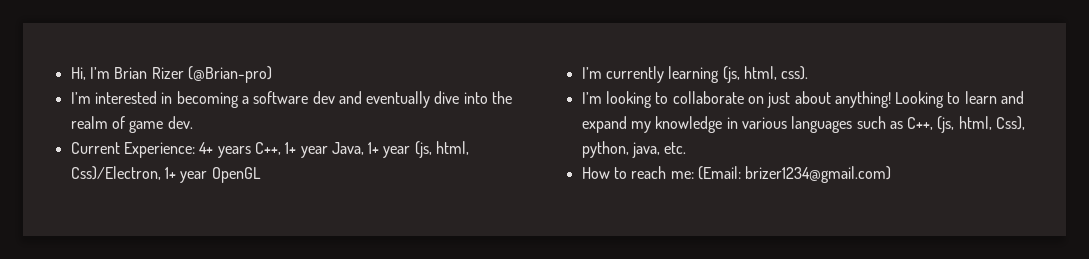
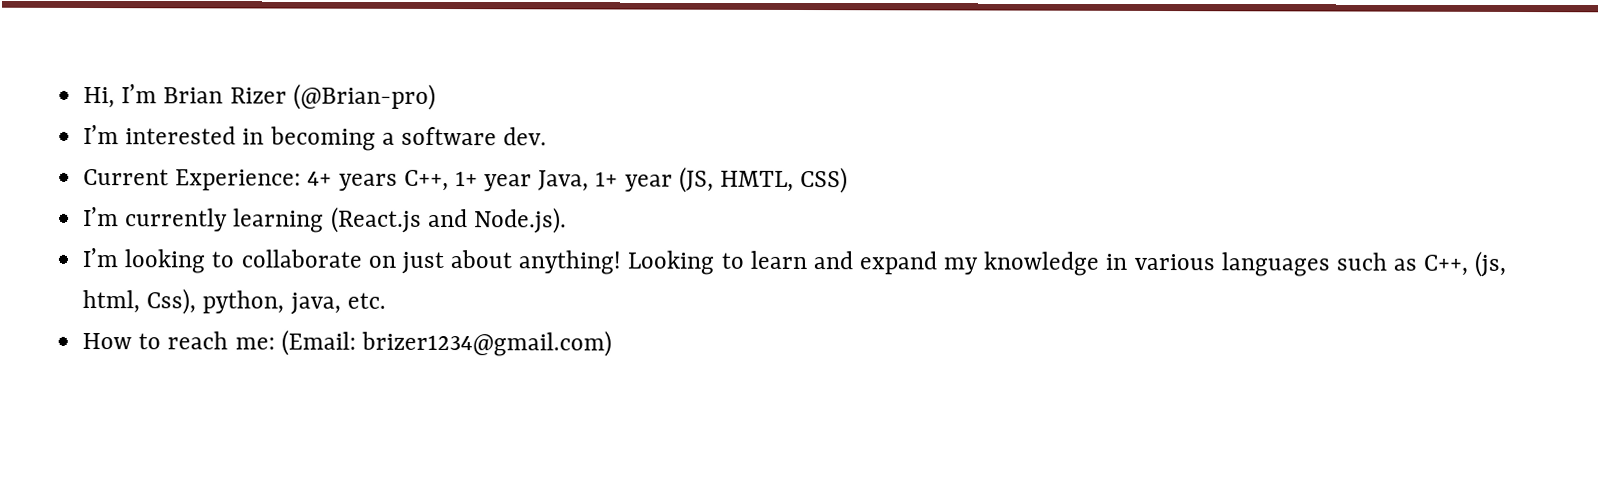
- I’m interested in becoming a software dev and eventually dive into the realm of game dev.
+ I’m interested in becoming a software dev.
- Current Experience: 4+ years C++, 1+ year Java, 1+ year (js, html, Css)/Electron, 1+ year OpenGL
+ Current Experience: 4+ years C++, 1+ year Java, 1+ year (JS, HMTL, CSS)
- I’m currently learning (js, html, css).
+ I’m currently learning (React.js and Node.js).

